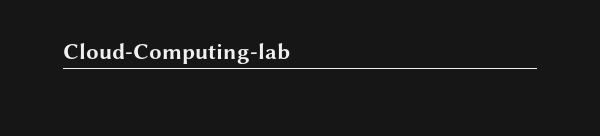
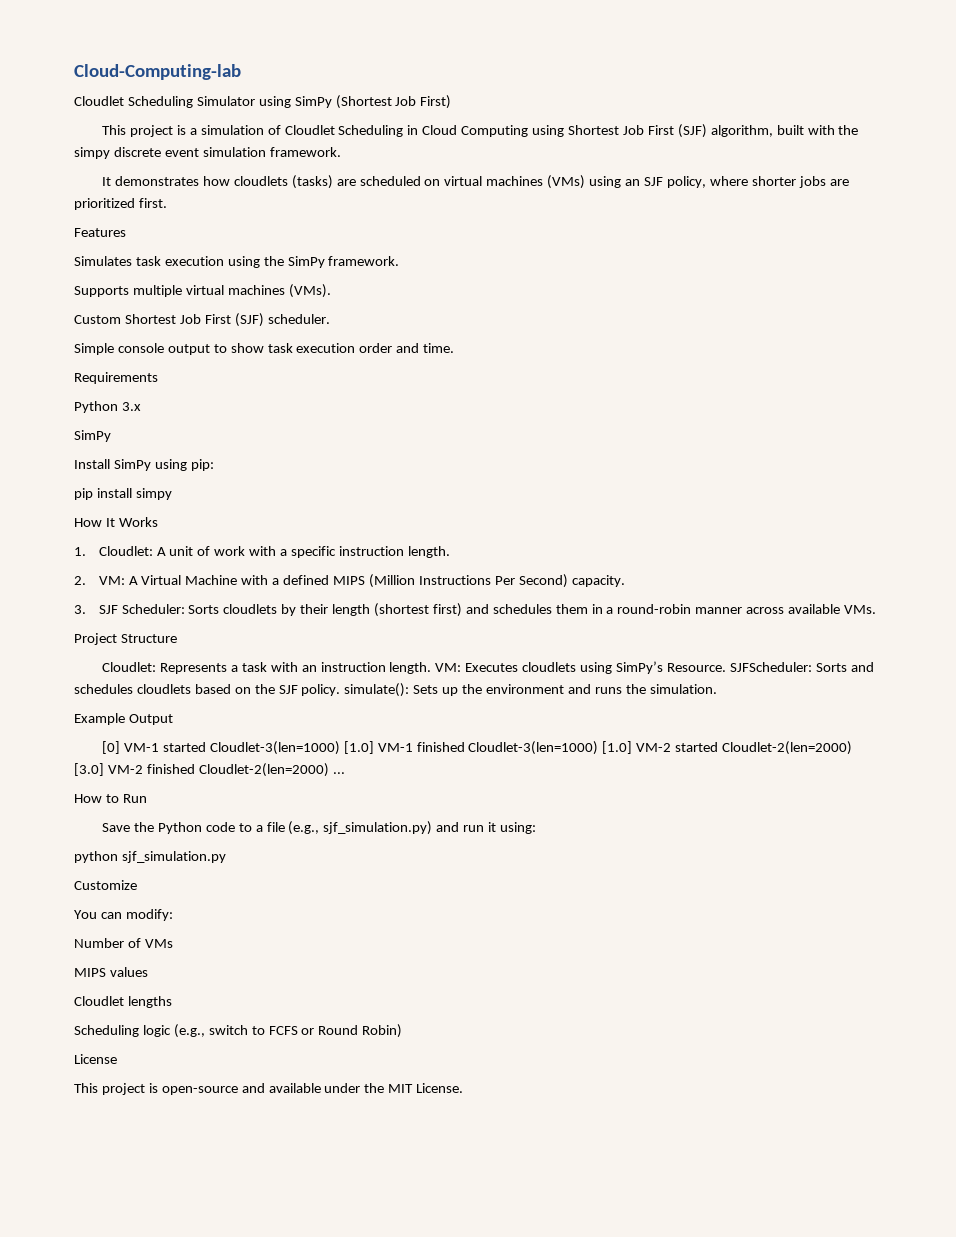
+ Cloudlet Scheduling Simulator using SimPy (Shortest Job First)
+ This project is a simulation of Cloudlet Scheduling in Cloud Computing using Shortest Job First (SJF) algorithm, built with the simpy discrete event simulation framework.
+ It demonstrates how cloudlets (tasks) are scheduled on virtual machines (VMs) using an SJF policy, where shorter jobs are prioritized first.
+ Features
+ Simulates task execution using the SimPy framework.
+ Supports multiple virtual machines (VMs).
+ Custom Shortest Job First (SJF) scheduler.
+ Simple console output to show task execution order and time.
+ Requirements
+ Python 3.x
+ SimPy
+ Install SimPy using pip:
+ pip install simpy
+ How It Works
+ 1. Cloudlet: A unit of work with a specific instruction length.
+ 2. VM: A Virtual Machine with a defined MIPS (Million Instructions Per Second) capacity.
+ 3. SJF Scheduler: Sorts cloudlets by their length (shortest first) and schedules them in a round-robin manner across available VMs.
+ Project Structure
+ Cloudlet: Represents a task with an instruction length. VM: Executes cloudlets using SimPy’s Resource. SJFScheduler: Sorts and schedules cloudlets based on the SJF policy. simulate(): Sets up the environment and runs the simulation.
+ Example Output
+ [0] VM-1 started Cloudlet-3(len=1000) [1.0] VM-1 finished Cloudlet-3(len=1000) [1.0] VM-2 started Cloudlet-2(len=2000) [3.0] VM-2 finished Cloudlet-2(len=2000) ...
+ How to Run
+ Save the Python code to a file (e.g., sjf_simulation.py) and run it using:
+ python sjf_simulation.py
+ Customize
+ You can modify:
+ Number of VMs
+ MIPS values
+ Cloudlet lengths
+ Scheduling logic (e.g., switch to FCFS or Round Robin)
+ License
+ This project is open-source and available under the MIT License.

